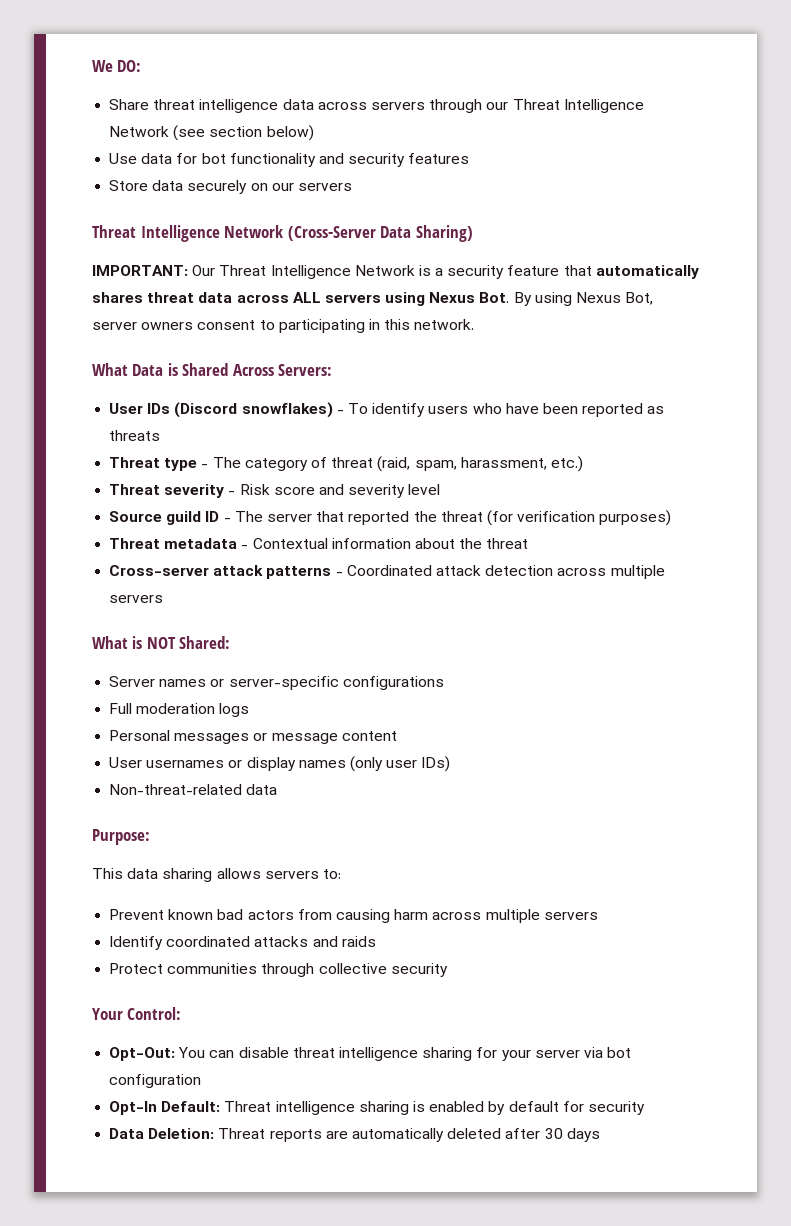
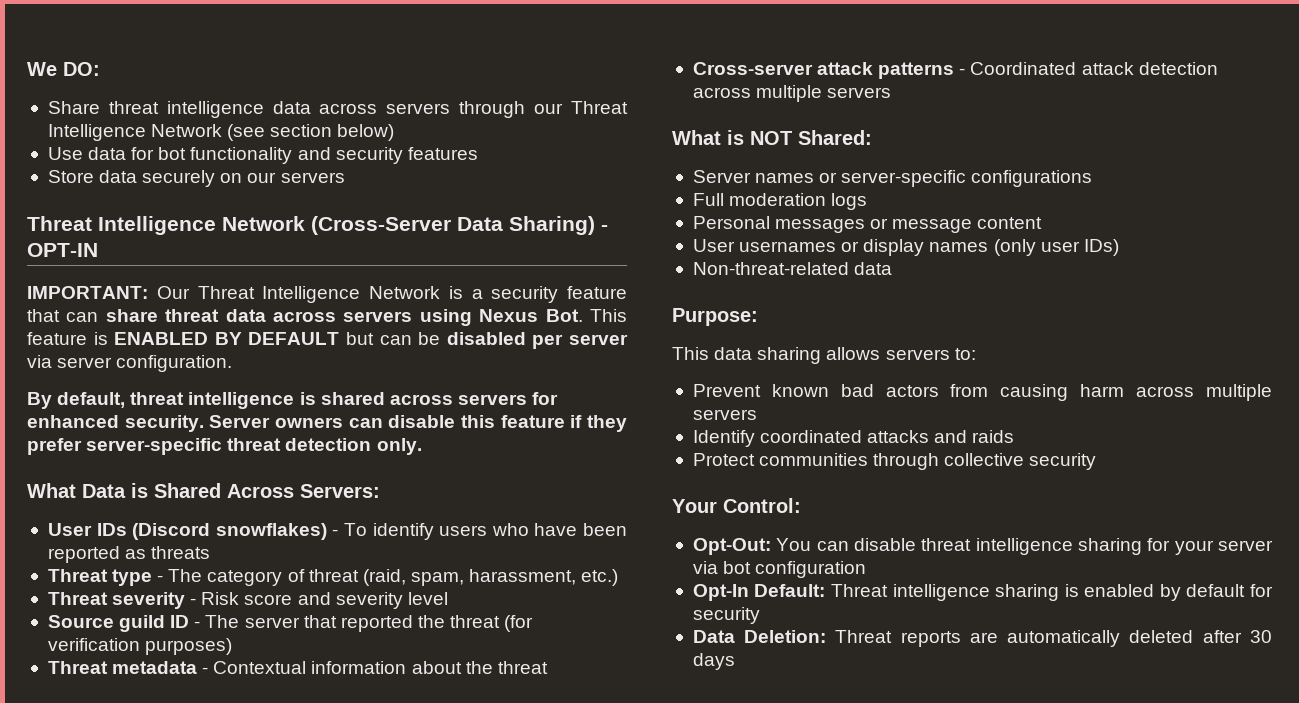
- Threat Intelligence Network (Cross-Server Data Sharing)
+ Threat Intelligence Network (Cross-Server Data Sharing) - OPT-IN
- IMPORTANT: Our Threat Intelligence Network is a security feature that automatically shares threat data across ALL servers using Nexus Bot. By using Nexus Bot, server owners consent to participating in this network.
+ IMPORTANT: Our Threat Intelligence Network is a security feature that can share threat data across servers using Nexus Bot. This feature is ENABLED BY DEFAULT but can be disabled per server via server configuration.
+ By default, threat intelligence is shared across servers for enhanced security. Server owners can disable this feature if they prefer server-specific threat detection only.

